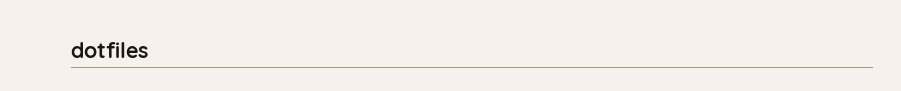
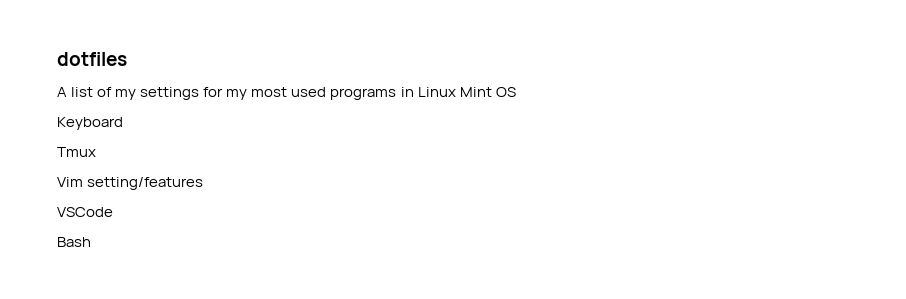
+ A list of my settings for my most used programs in Linux Mint OS
+ Keyboard
+ Tmux
+ Vim setting/features
+ VSCode
+ Bash

